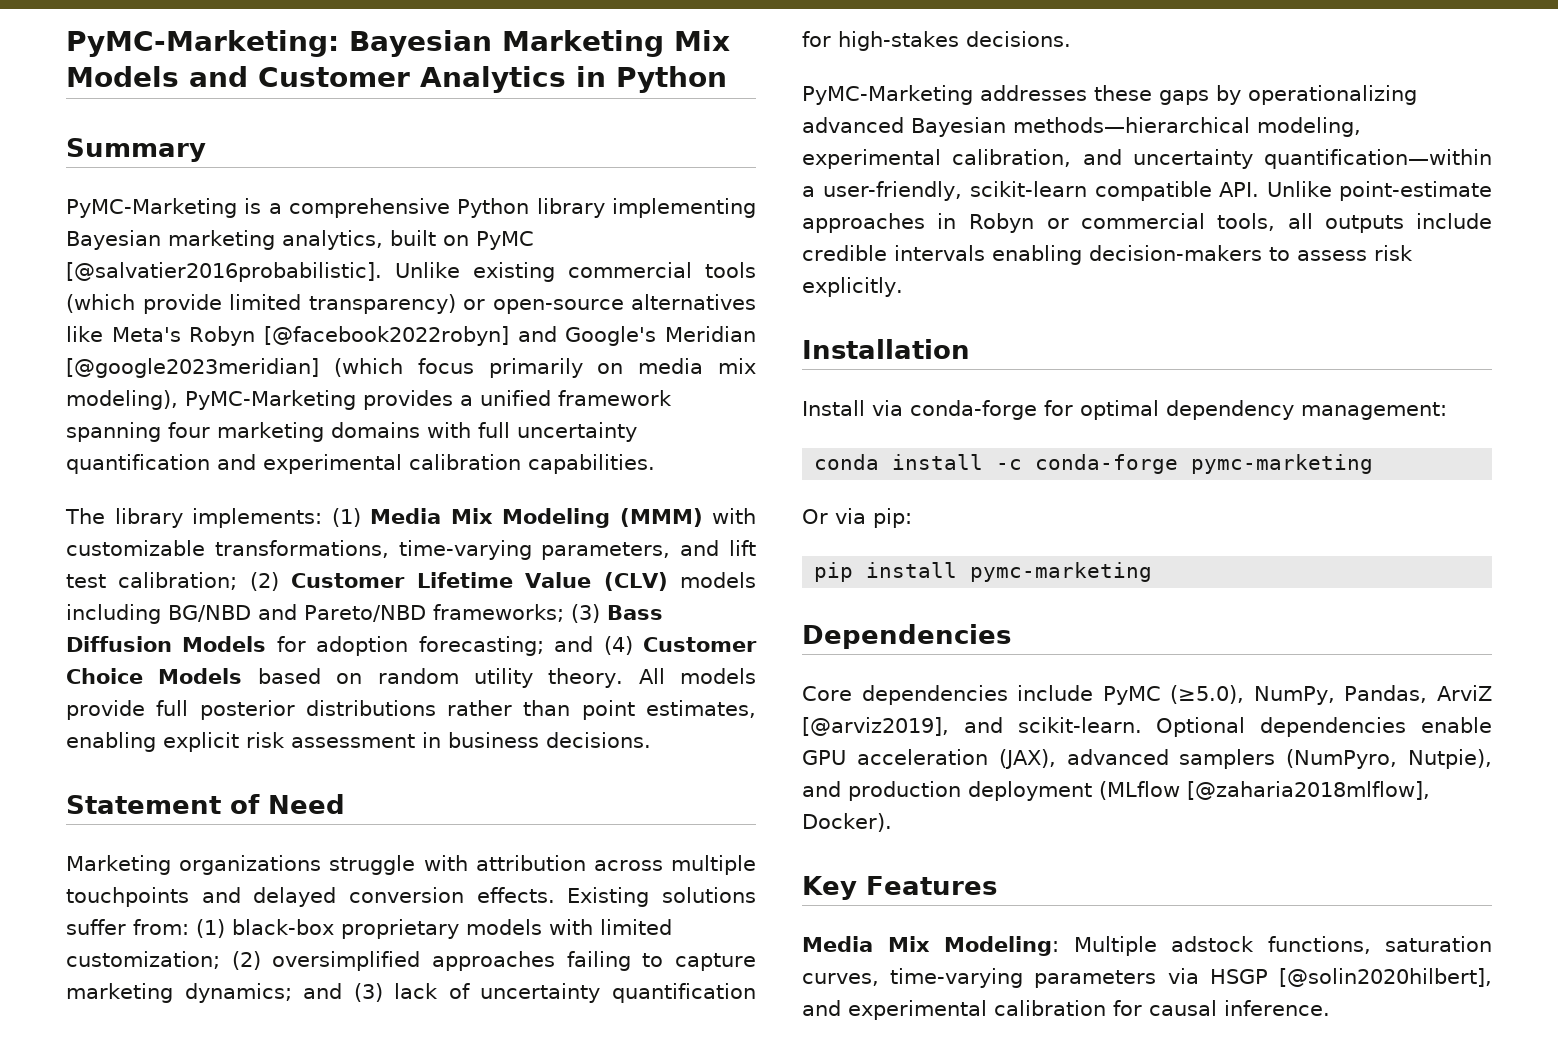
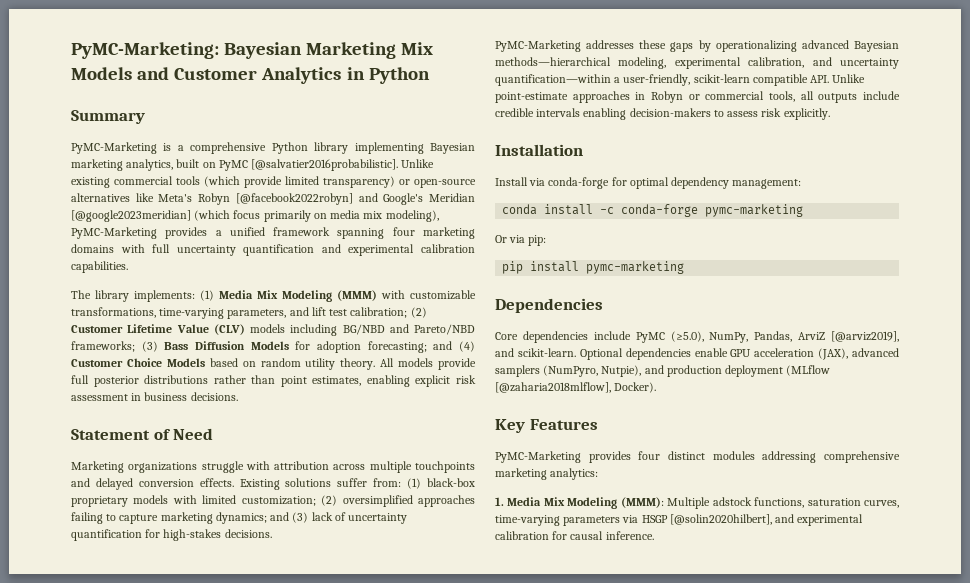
- Media Mix Modeling: Multiple adstock functions, saturation curves, time-varying parameters via HSGP [@solin2020hilbert], and experimental calibration for causal inference.
+ PyMC-Marketing provides four distinct modules addressing comprehensive marketing analytics:
+ 1. Media Mix Modeling (MMM): Multiple adstock functions, saturation curves, time-varying parameters via HSGP [@solin2020hilbert], and experimental calibration for causal inference.

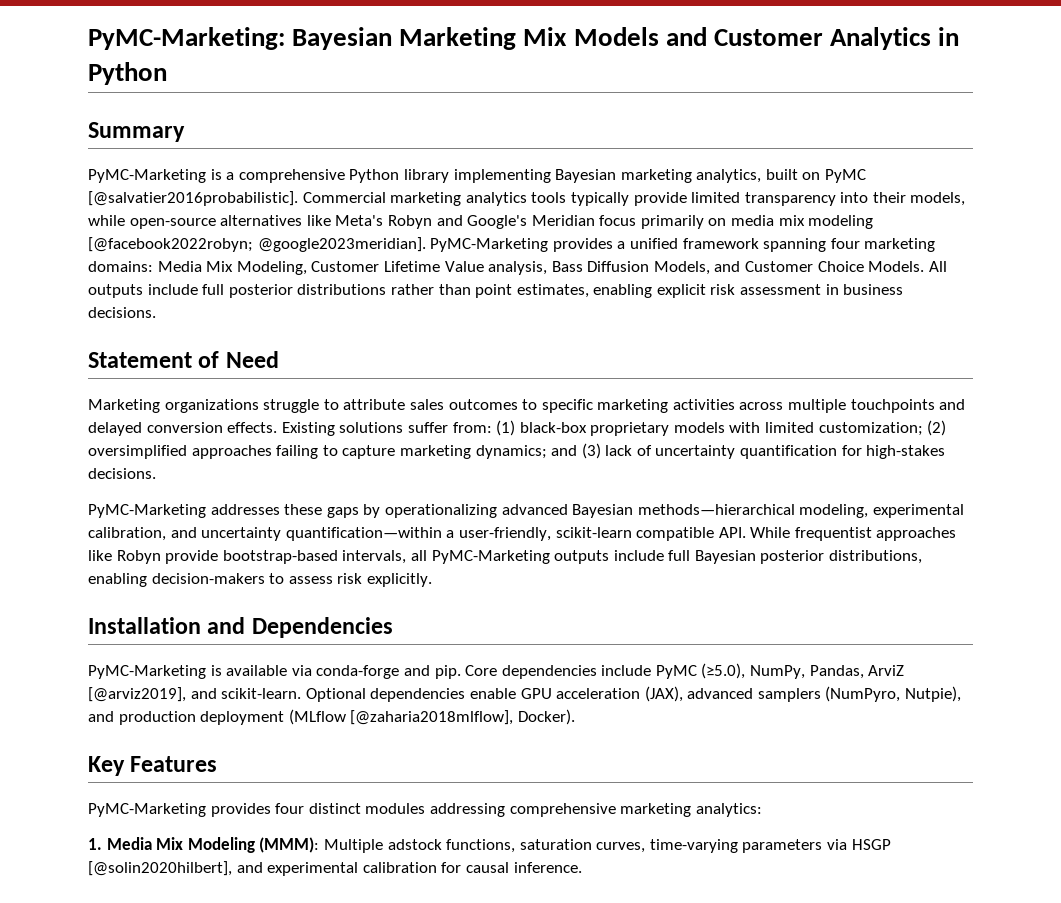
- Unlike existing commercial tools (which provide limited transparency) or open-source alternatives like Meta's Robyn [@facebook2022robyn] and Google's Meridian [@google2023meridian] (which focus primarily on media mix modeling), PyMC-Marketing provides a unified framework spanning four marketing domains with full uncertainty quantification and experimental calibration capabilities.
- The library implements: (1) Media Mix Modeling (MMM) with customizable transformations, time-varying parameters, and lift test calibration; (2) Customer Lifetime Value (CLV) models including BG/NBD and Pareto/NBD frameworks; (3) Bass Diffusion Models for adoption forecasting; and (4) Customer Choice Models based on random utility theory. All models provide full posterior distributions rather than point estimates, enabling explicit risk assessment in business decisions.
+ Commercial marketing analytics tools typically provide limited transparency into their models, while open-source alternatives like Meta's Robyn and Google's Meridian focus primarily on media mix modeling [@facebook2022robyn; @google2023meridian]. PyMC-Marketing provides a unified framework spanning four marketing domains: Media Mix Modeling, Customer Lifetime Value analysis, Bass Diffusion Models, and Customer Choice Models. All outputs include full posterior distributions rather than point estimates, enabling explicit risk assessment in business decisions.
- Marketing organizations struggle with attribution across multiple touchpoints and delayed conversion effects.
+ Marketing organizations struggle to attribute sales outcomes to specific marketing activities across multiple touchpoints and delayed conversion effects.
- PyMC-Marketing addresses these gaps by operationalizing advanced Bayesian methods—hierarchical modeling, experimental calibration, and uncertainty quantification—within a user-friendly, scikit-learn compatible API. Unlike point-estimate approaches in Robyn or commercial tools, all outputs include credible intervals enabling decision-makers to assess risk explicitly.
+ PyMC-Marketing addresses these gaps by operationalizing advanced Bayesian methods—hierarchical modeling, experimental calibration, and uncertainty quantification—within a user-friendly, scikit-learn compatible API. While frequentist approaches like Robyn provide bootstrap-based intervals, all PyMC-Marketing outputs include full Bayesian posterior distributions, enabling decision-makers to assess risk explicitly.
- Installation
- Install via conda-forge for optimal dependency management:
- conda install -c conda-forge pymc-marketing
- Or via pip:
- pip install pymc-marketing
- Dependencies
- Core dependencies include PyMC (≥5.0), NumPy, Pandas, ArviZ [@arviz2019], and scikit-learn.
+ Installation and Dependencies
+ PyMC-Marketing is available via conda-forge and pip. Core dependencies include PyMC (≥5.0), NumPy, Pandas, ArviZ [@arviz2019], and scikit-learn.

